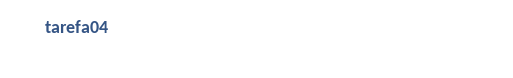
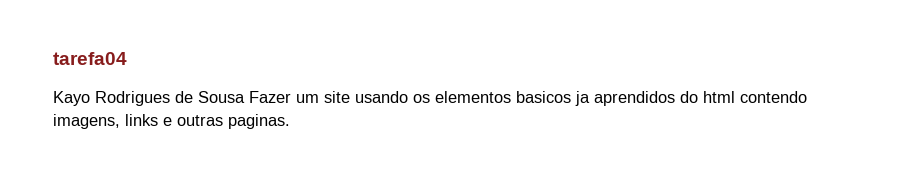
+ Kayo Rodrigues de Sousa Fazer um site usando os elementos basicos ja aprendidos do html contendo imagens, links e outras paginas.

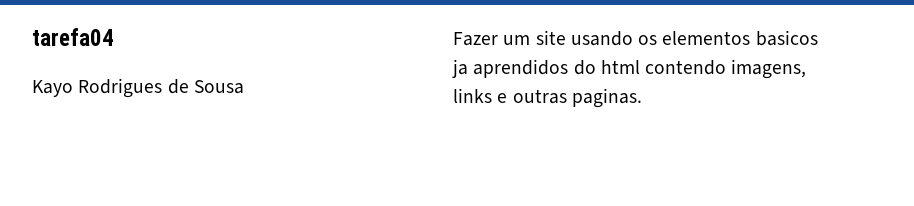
- Kayo Rodrigues de Sousa Fazer um site usando os elementos basicos ja aprendidos do html contendo imagens, links e outras paginas.
+ Kayo Rodrigues de Sousa
+ Fazer um site usando os elementos basicos ja aprendidos do html contendo imagens, links e outras paginas.

